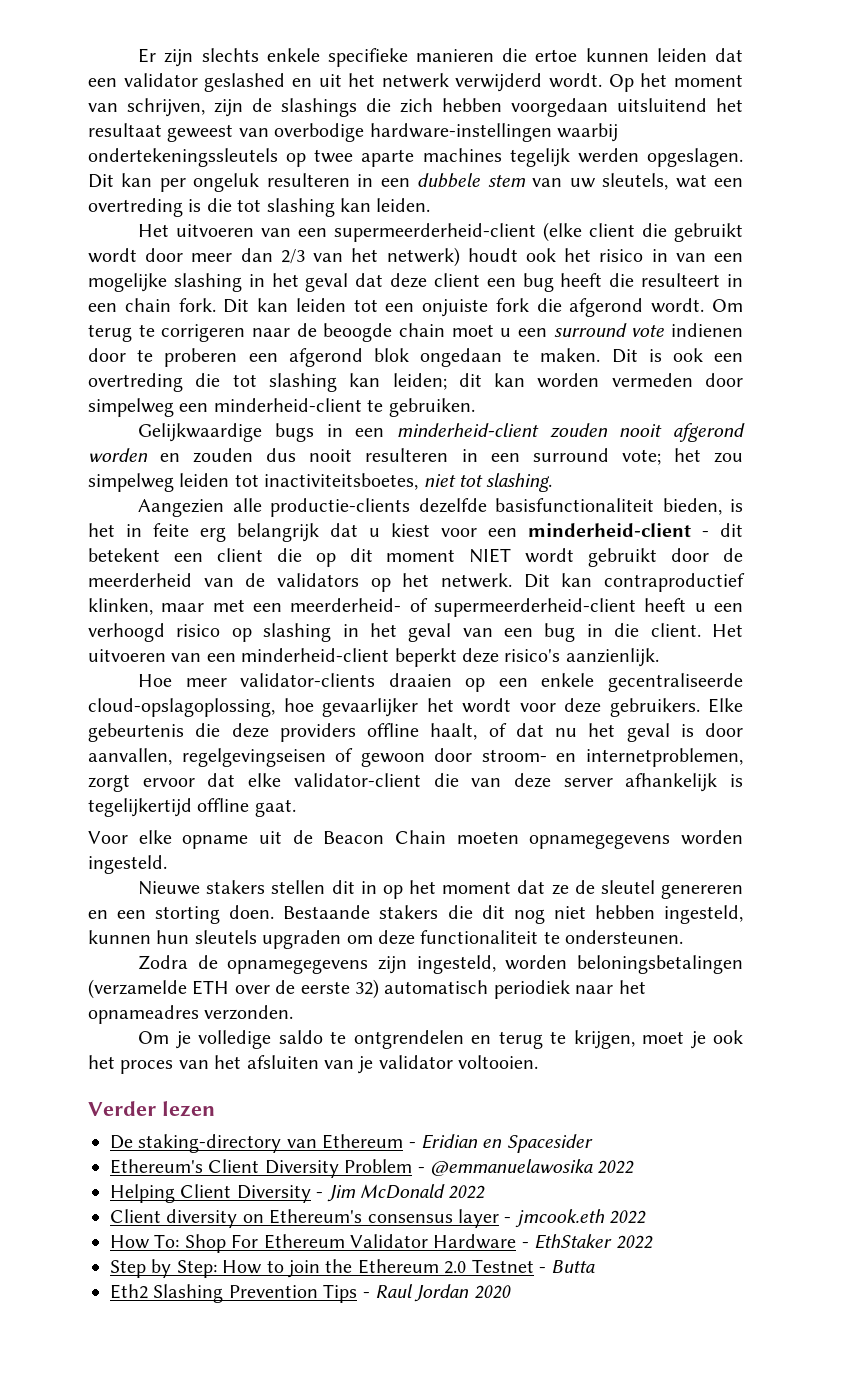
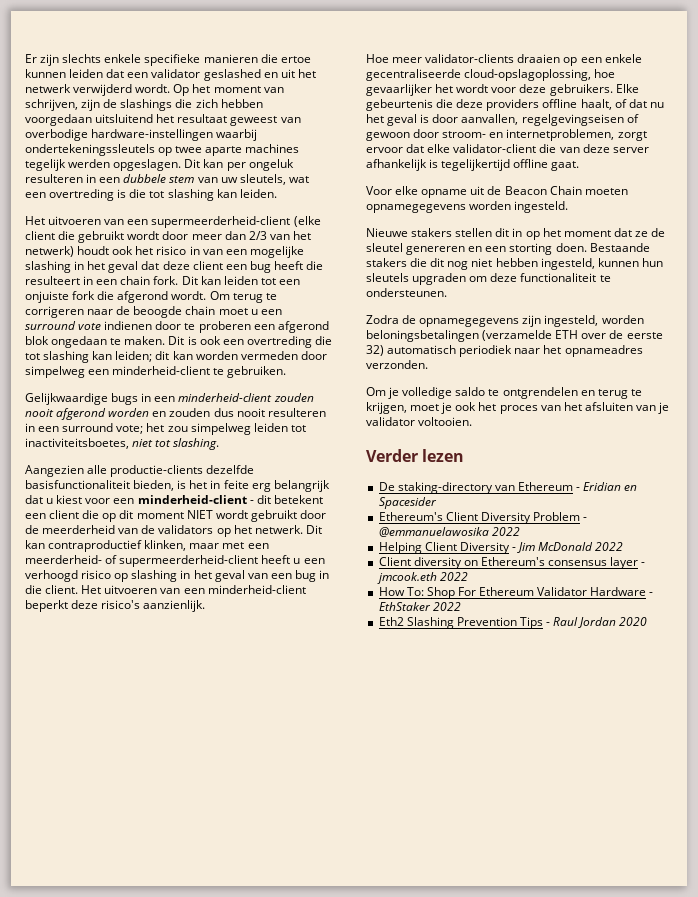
- Step by Step: How to join the Ethereum 2.0 Testnet - Butta

